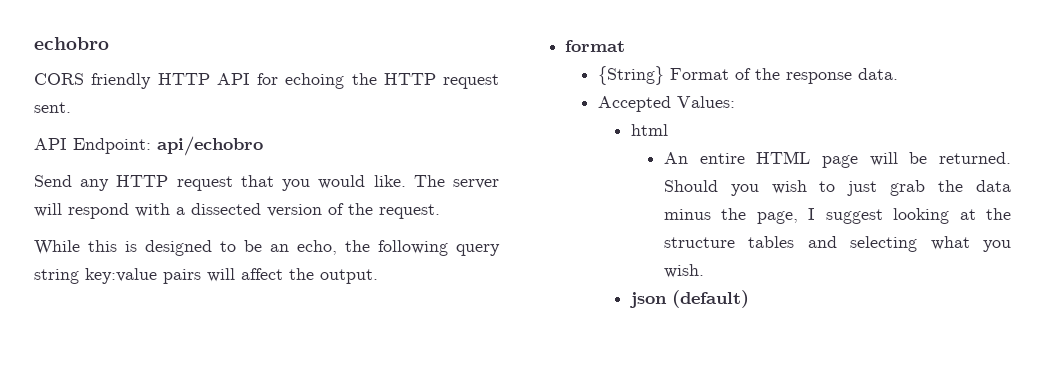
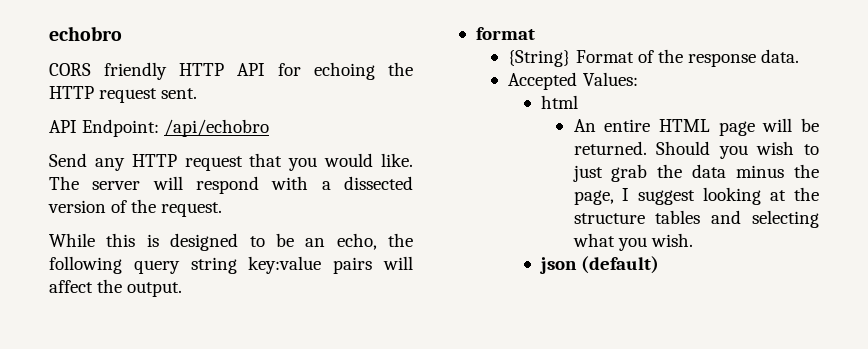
- API Endpoint: api/echobro
+ API Endpoint: /api/echobro

